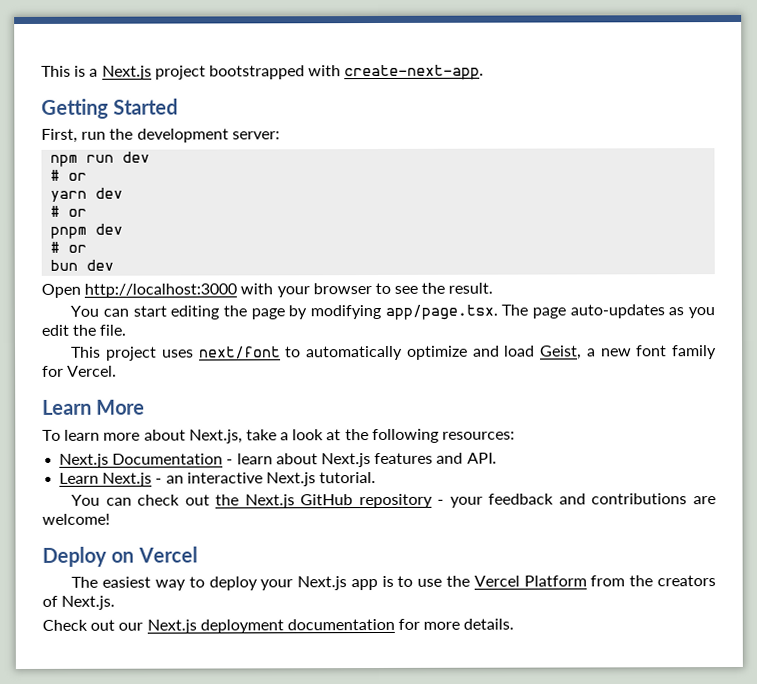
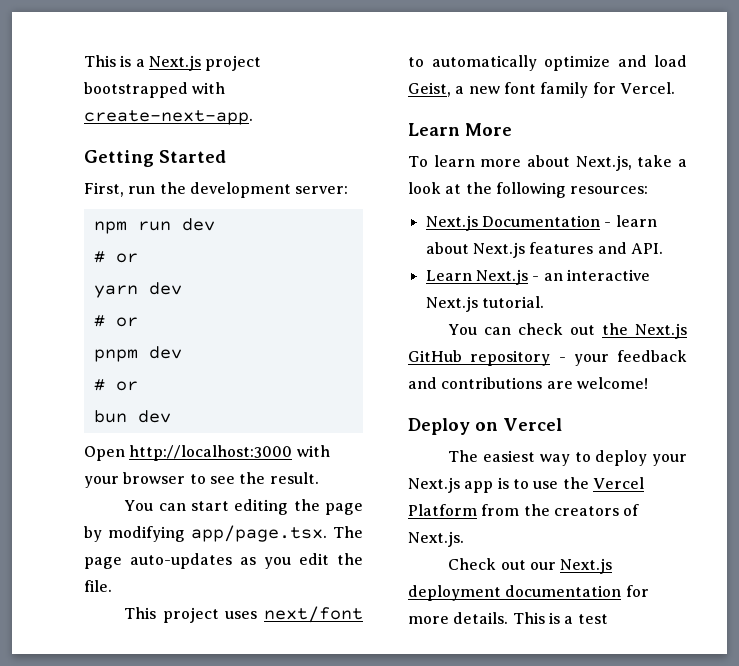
+ This is a test

